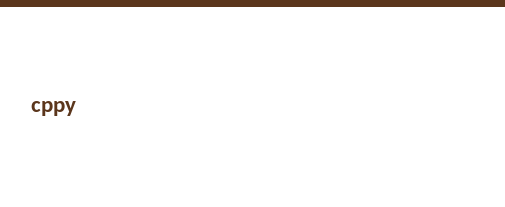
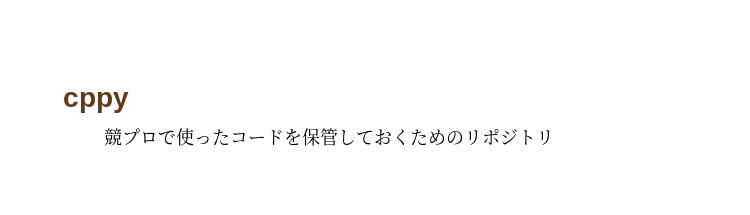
+ 競プロで使ったコードを保管しておくためのリポジトリ

